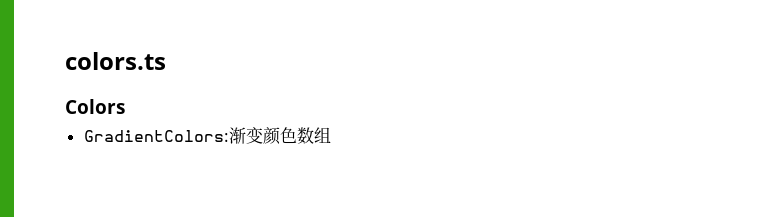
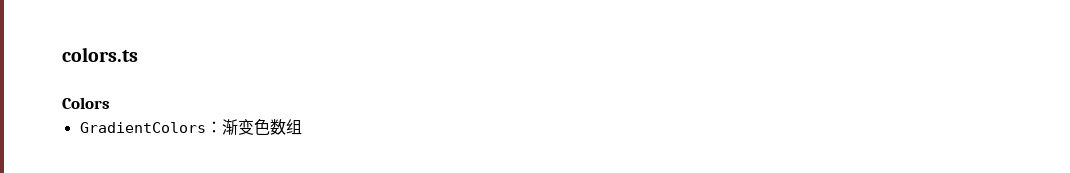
- GradientColors:渐变颜色数组
+ GradientColors：渐变色数组

